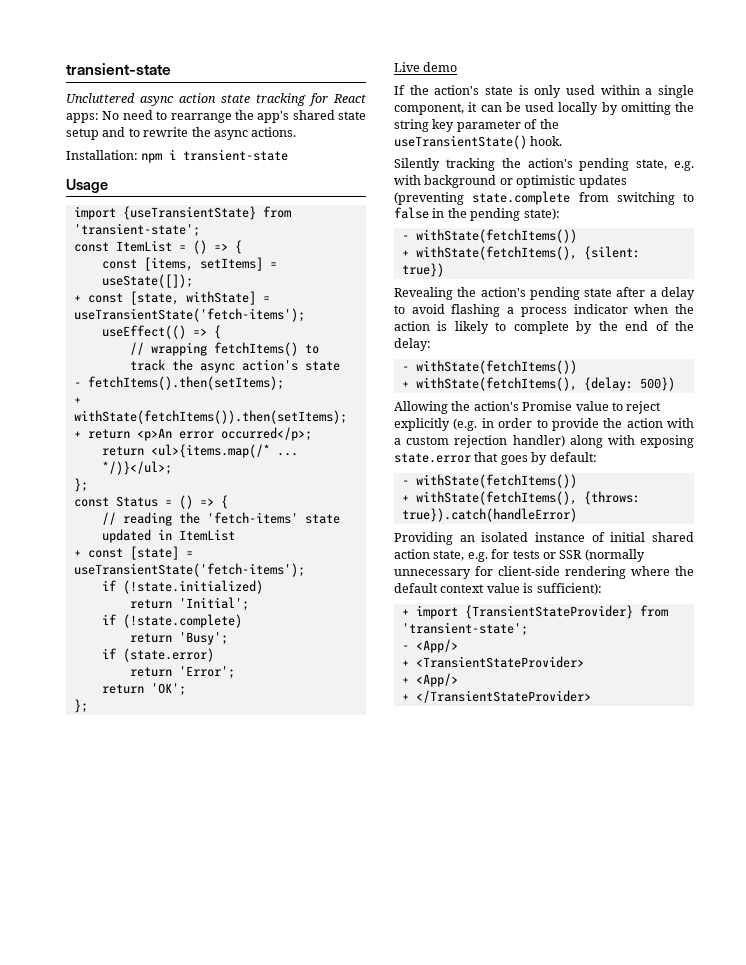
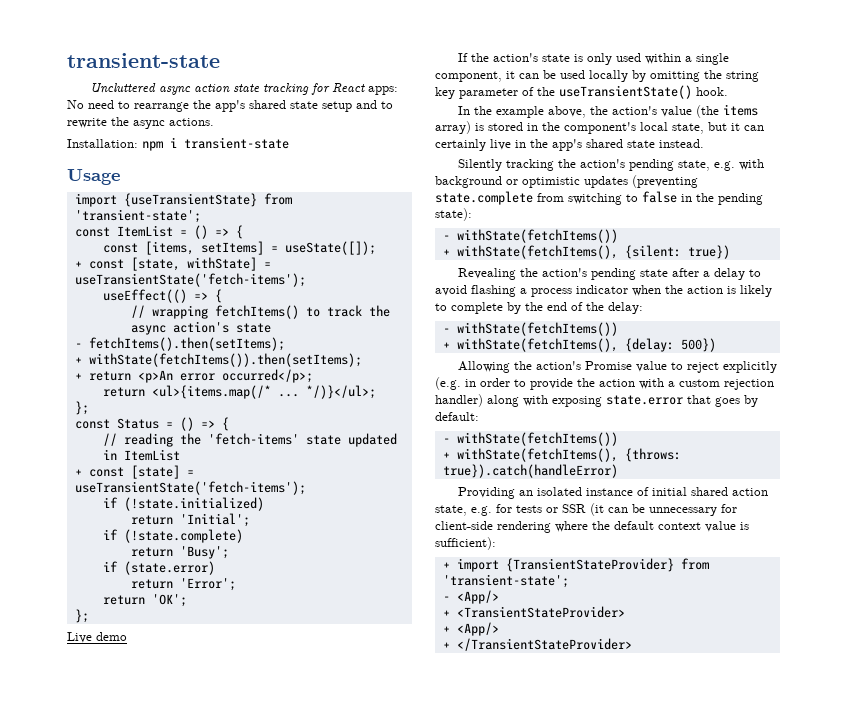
+ In the example above, the action's value (the items array) is stored in the component's local state, but it can certainly live in the app's shared state instead.
- Providing an isolated instance of initial shared action state, e.g. for tests or SSR (normally unnecessary for client-side rendering where the default context value is sufficient):
+ Providing an isolated instance of initial shared action state, e.g. for tests or SSR (it can be unnecessary for client-side rendering where the default context value is sufficient):

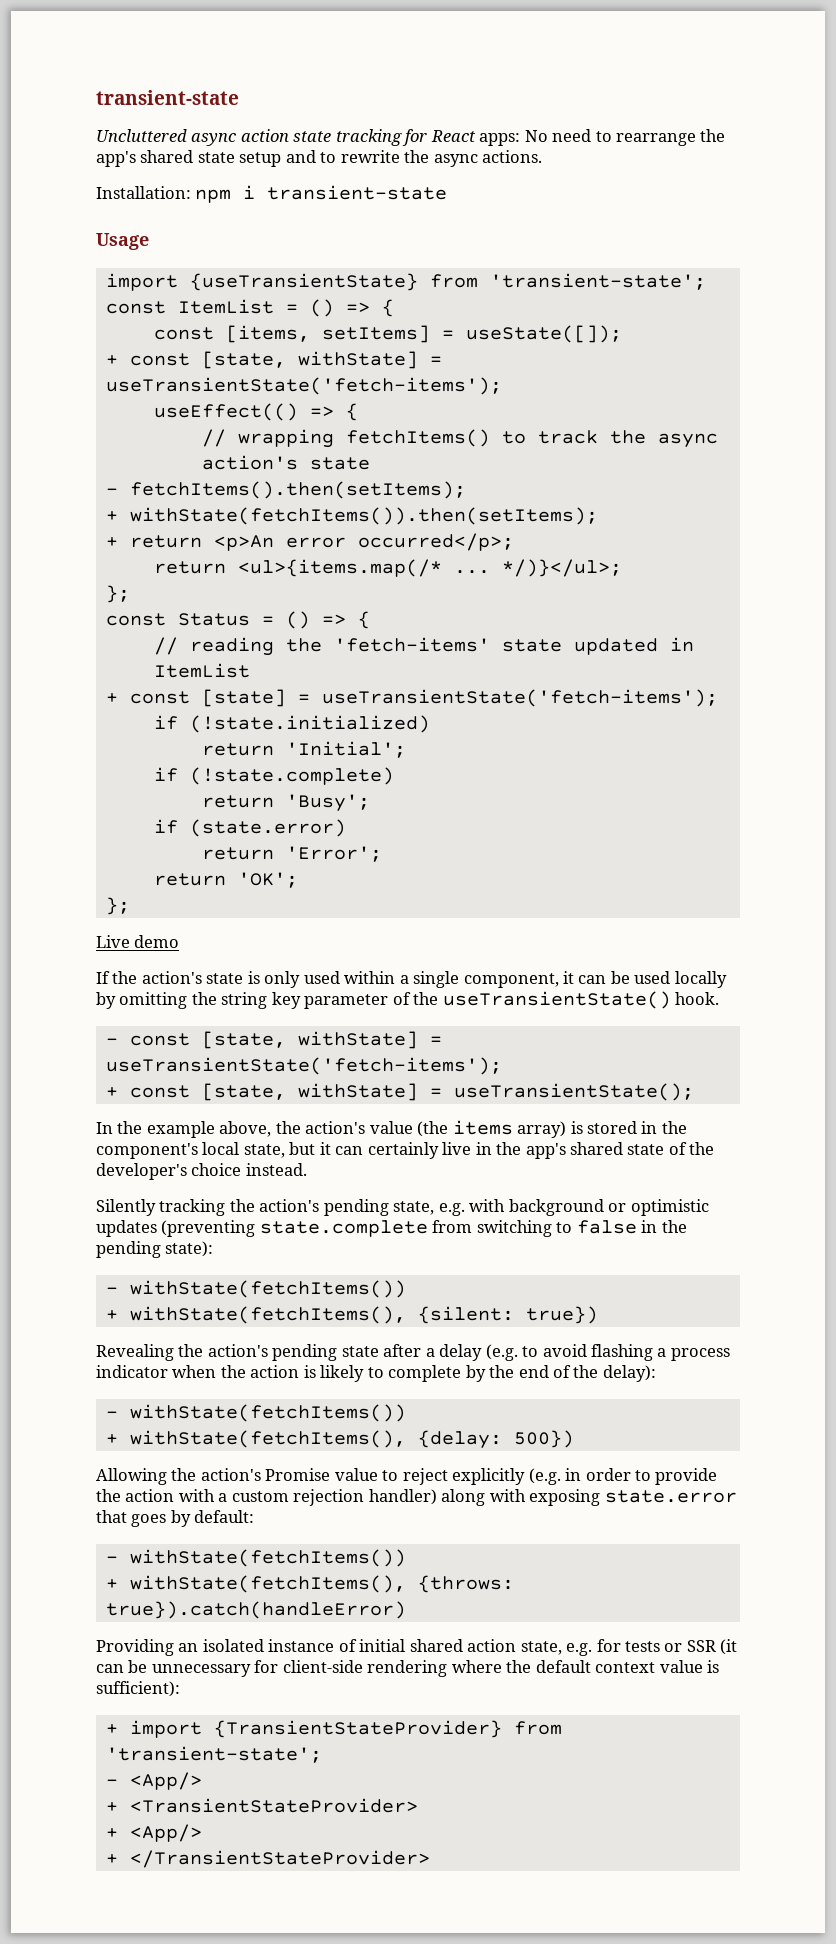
+ - const [state, withState] = useTransientState('fetch-items');
+ + const [state, withState] = useTransientState();
- In the example above, the action's value (the items array) is stored in the component's local state, but it can certainly live in the app's shared state instead.
+ In the example above, the action's value (the items array) is stored in the component's local state, but it can certainly live in the app's shared state of the developer's choice instead.
- Revealing the action's pending state after a delay to avoid flashing a process indicator when the action is likely to complete by the end of the delay:
+ Revealing the action's pending state after a delay (e.g. to avoid flashing a process indicator when the action is likely to complete by the end of the delay):

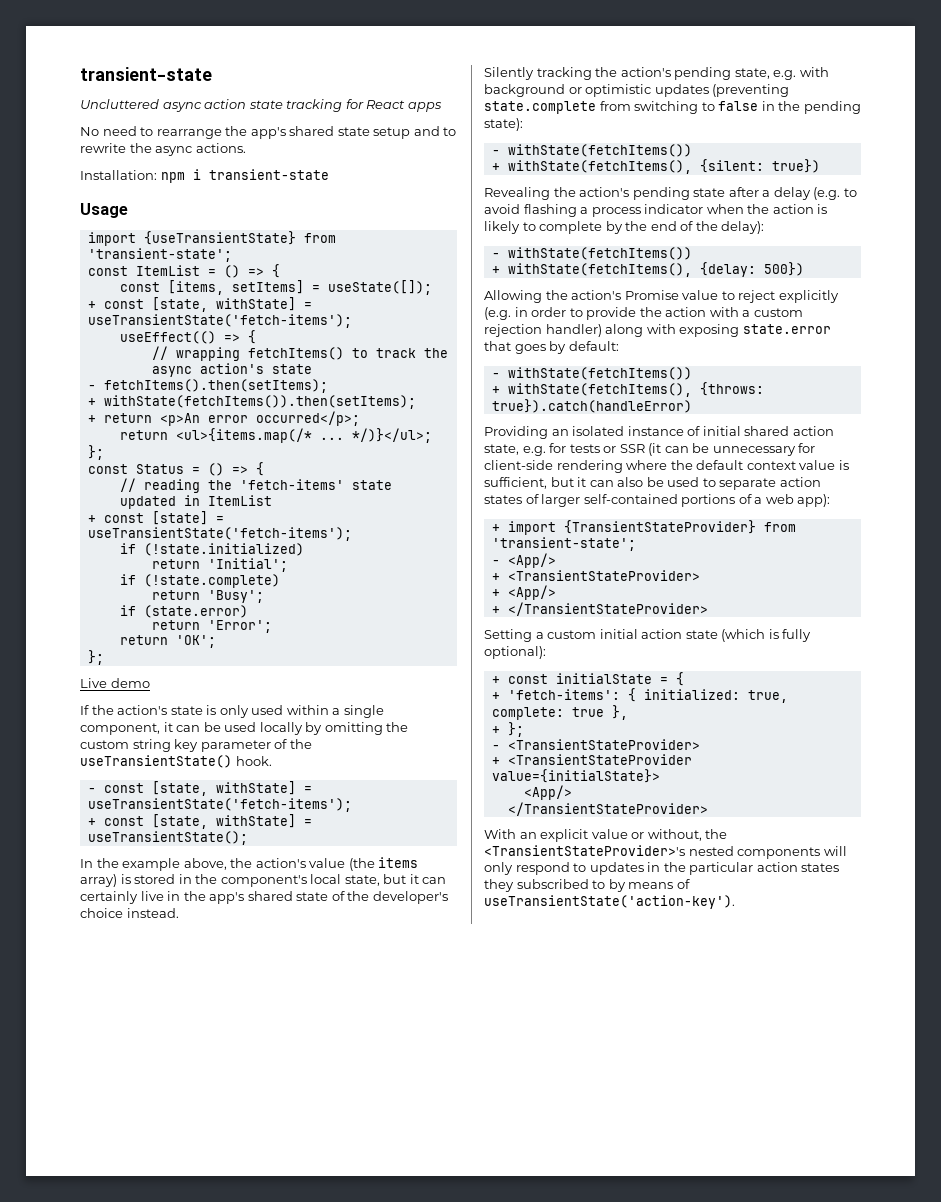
- Uncluttered async action state tracking for React apps: No need to rearrange the app's shared state setup and to rewrite the async actions.
+ Uncluttered async action state tracking for React apps
+ No need to rearrange the app's shared state setup and to rewrite the async actions.
- If the action's state is only used within a single component, it can be used locally by omitting the string key parameter of the useTransientState() hook.
+ If the action's state is only used within a single component, it can be used locally by omitting the custom string key parameter of the useTransientState() hook.
- Providing an isolated instance of initial shared action state, e.g. for tests or SSR (it can be unnecessary for client-side rendering where the default context value is sufficient):
+ Providing an isolated instance of initial shared action state, e.g. for tests or SSR (it can be unnecessary for client-side rendering where the default context value is sufficient, but it can also be used to separate action states of larger self-contained portions of a web app):
+ Setting a custom initial action state (which is fully optional):
+ + const initialState = {
+ + 'fetch-items': { initialized: true, complete: true },
+ + };
+ - <TransientStateProvider>
+ + <TransientStateProvider value={initialState}>
+ <App/>
+ </TransientStateProvider>
+ With an explicit value or without, the <TransientStateProvider>'s nested components will only respond to updates in the particular action states they subscribed to by means of useTransientState('action-key').

